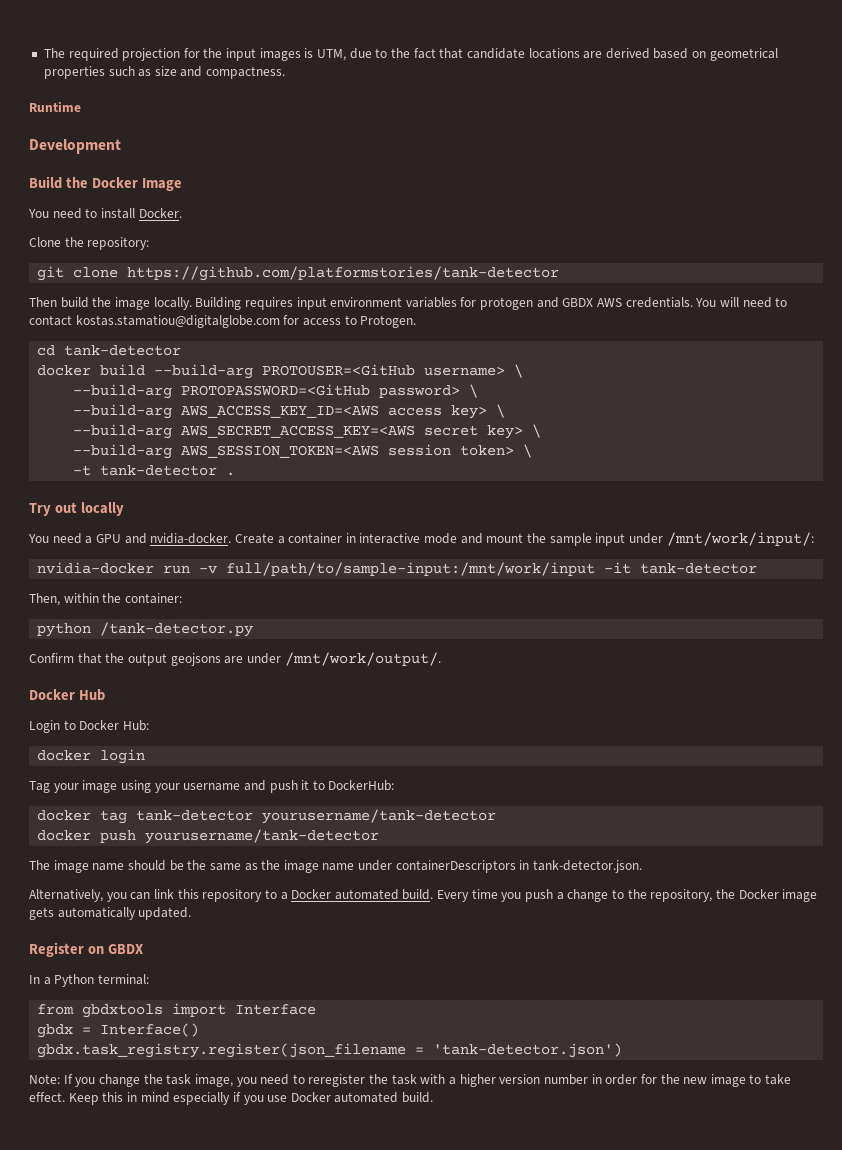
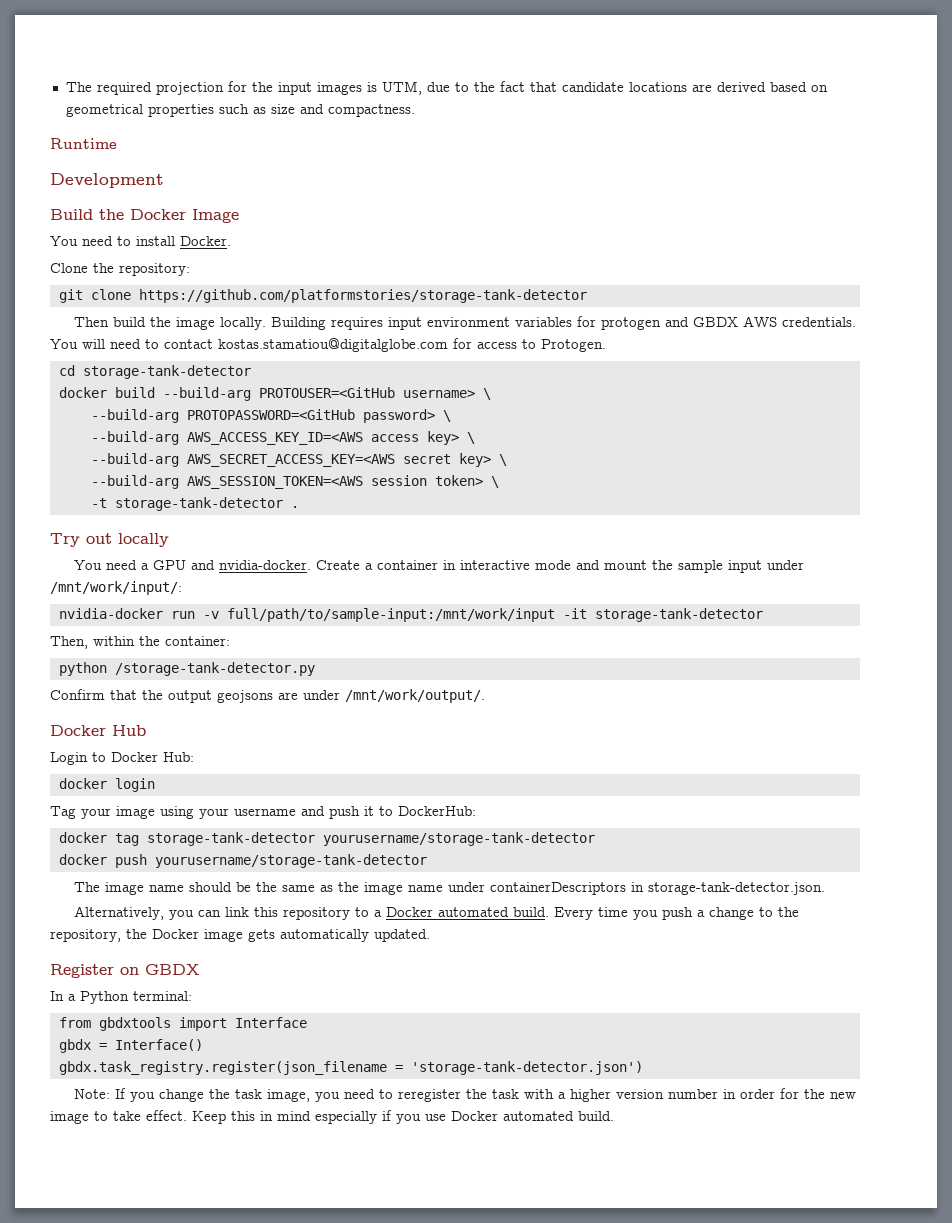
- git clone https://github.com/platformstories/tank-detector
+ git clone https://github.com/platformstories/storage-tank-detector
- cd tank-detector
+ cd storage-tank-detector
- -t tank-detector .
+ -t storage-tank-detector .
- nvidia-docker run -v full/path/to/sample-input:/mnt/work/input -it tank-detector
+ nvidia-docker run -v full/path/to/sample-input:/mnt/work/input -it storage-tank-detector
- python /tank-detector.py
+ python /storage-tank-detector.py
- docker tag tank-detector yourusername/tank-detector
+ docker tag storage-tank-detector yourusername/storage-tank-detector
- docker push yourusername/tank-detector
+ docker push yourusername/storage-tank-detector
- The image name should be the same as the image name under containerDescriptors in tank-detector.json.
+ The image name should be the same as the image name under containerDescriptors in storage-tank-detector.json.
- gbdx.task_registry.register(json_filename = 'tank-detector.json')
+ gbdx.task_registry.register(json_filename = 'storage-tank-detector.json')

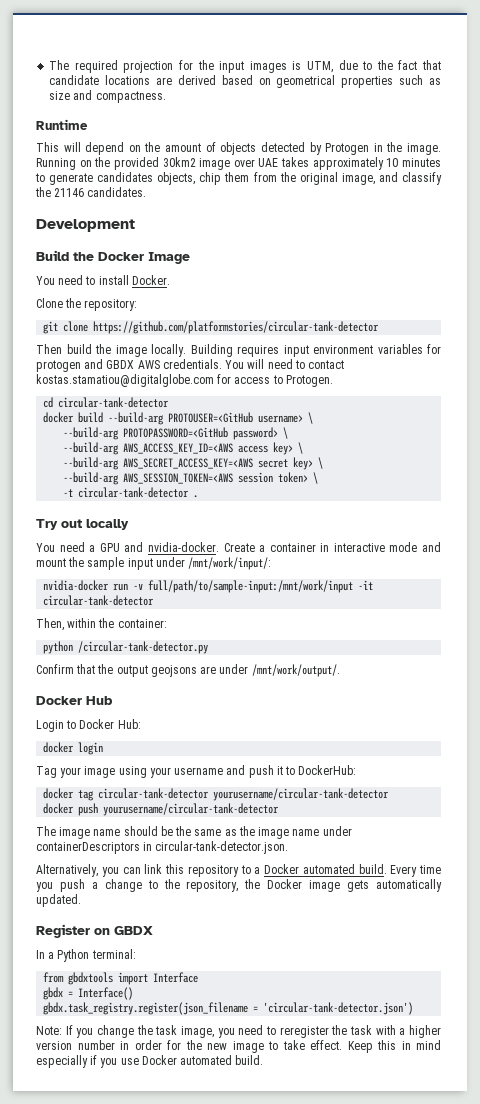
+ This will depend on the amount of objects detected by Protogen in the image. Running on the provided 30km2 image over UAE takes approximately 10 minutes to generate candidates objects, chip them from the original image, and classify the 21146 candidates.
- git clone https://github.com/platformstories/storage-tank-detector
+ git clone https://github.com/platformstories/circular-tank-detector
- cd storage-tank-detector
+ cd circular-tank-detector
- -t storage-tank-detector .
+ -t circular-tank-detector .
- nvidia-docker run -v full/path/to/sample-input:/mnt/work/input -it storage-tank-detector
+ nvidia-docker run -v full/path/to/sample-input:/mnt/work/input -it circular-tank-detector
- python /storage-tank-detector.py
+ python /circular-tank-detector.py
- docker tag storage-tank-detector yourusername/storage-tank-detector
+ docker tag circular-tank-detector yourusername/circular-tank-detector
- docker push yourusername/storage-tank-detector
+ docker push yourusername/circular-tank-detector
- The image name should be the same as the image name under containerDescriptors in storage-tank-detector.json.
+ The image name should be the same as the image name under containerDescriptors in circular-tank-detector.json.
- gbdx.task_registry.register(json_filename = 'storage-tank-detector.json')
+ gbdx.task_registry.register(json_filename = 'circular-tank-detector.json')

